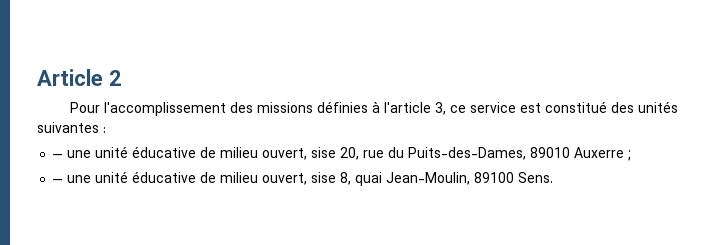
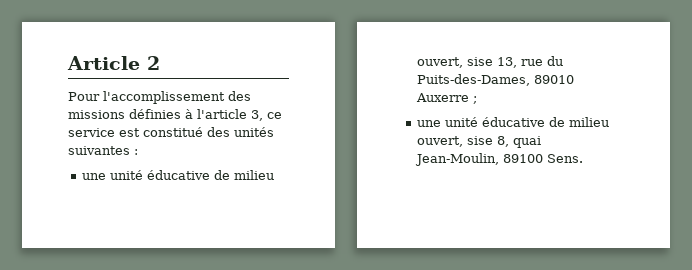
- ― une unité éducative de milieu ouvert, sise 20, rue du Puits-des-Dames, 89010 Auxerre ;
+ une unité éducative de milieu ouvert, sise 13, rue du Puits-des-Dames, 89010 Auxerre ;
- ― une unité éducative de milieu ouvert, sise 8, quai Jean-Moulin, 89100 Sens.
+ une unité éducative de milieu ouvert, sise 8, quai Jean-Moulin, 89100 Sens.

